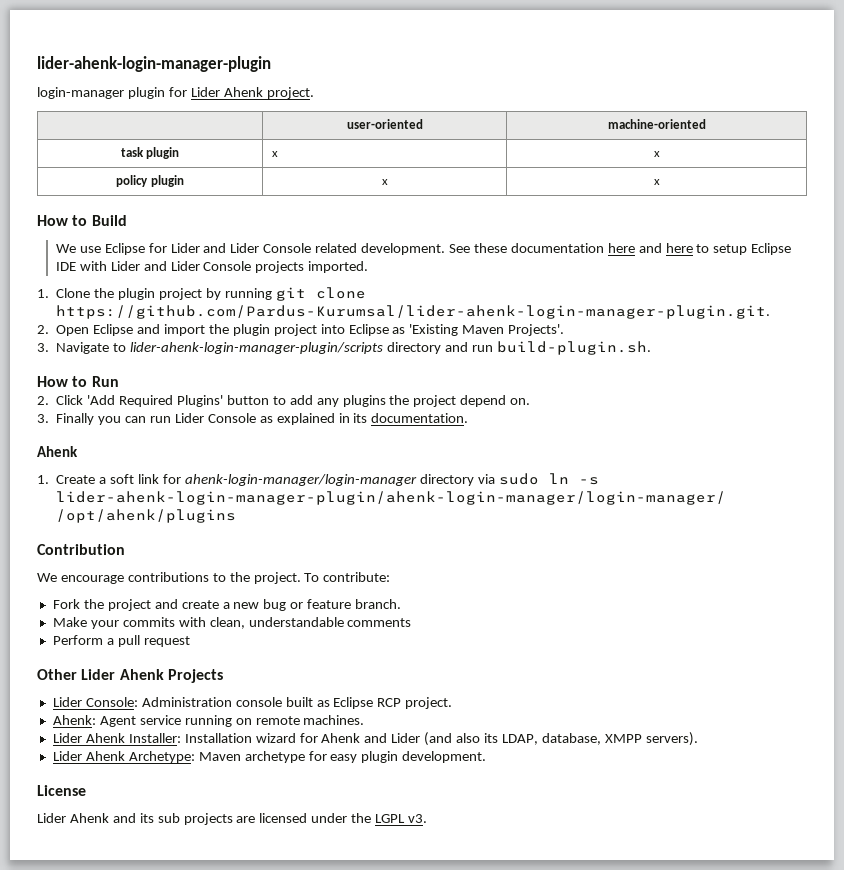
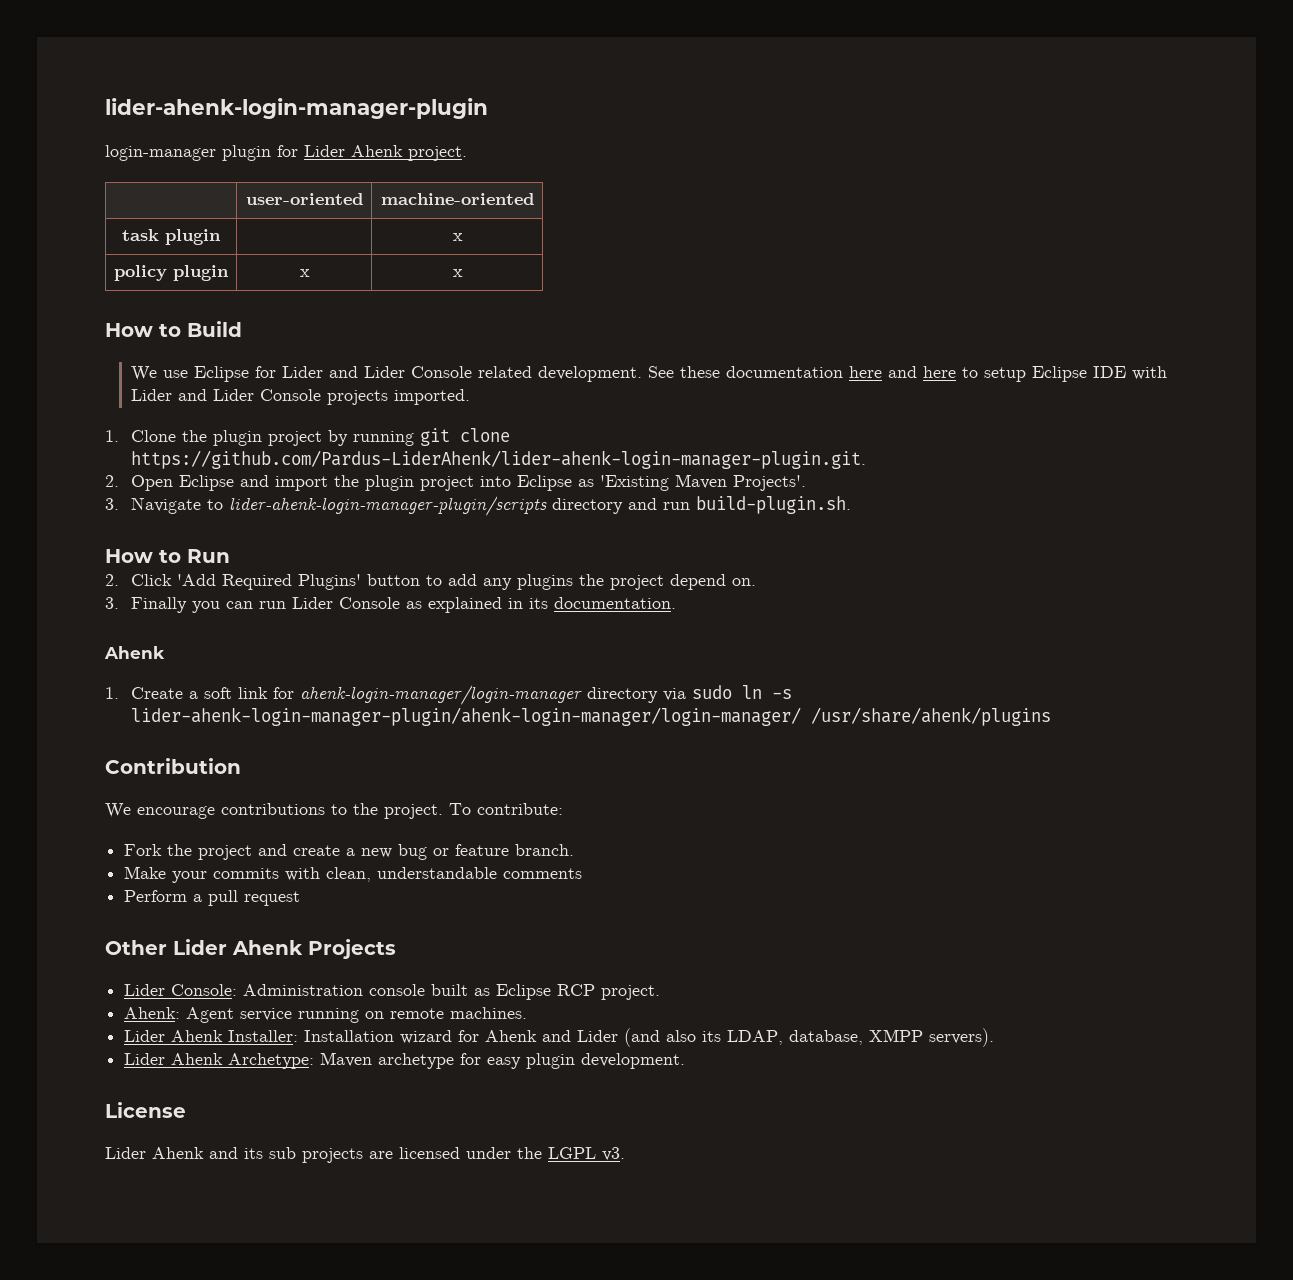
- task plugin | x | x
+ task plugin | | x
- 1. Clone the plugin project by running git clone https://github.com/Pardus-Kurumsal/lider-ahenk-login-manager-plugin.git.
+ 1. Clone the plugin project by running git clone https://github.com/Pardus-LiderAhenk/lider-ahenk-login-manager-plugin.git.
- 1. Create a soft link for ahenk-login-manager/login-manager directory via sudo ln -s lider-ahenk-login-manager-plugin/ahenk-login-manager/login-manager/ /opt/ahenk/plugins
+ 1. Create a soft link for ahenk-login-manager/login-manager directory via sudo ln -s lider-ahenk-login-manager-plugin/ahenk-login-manager/login-manager/ /usr/share/ahenk/plugins

